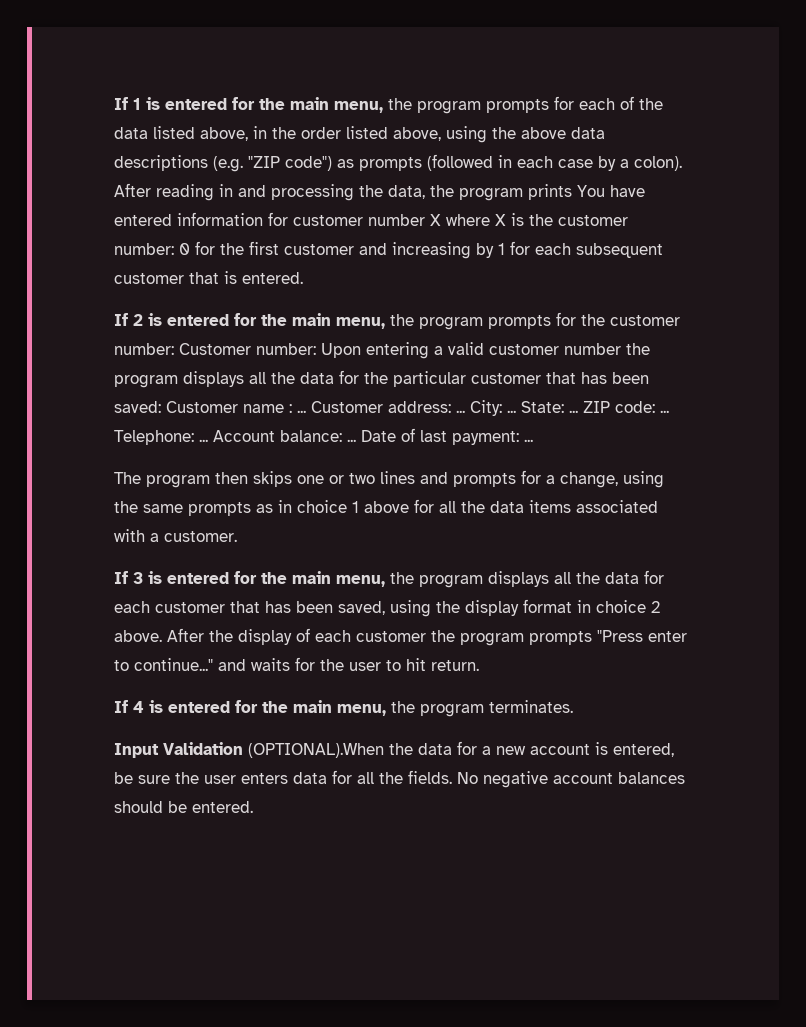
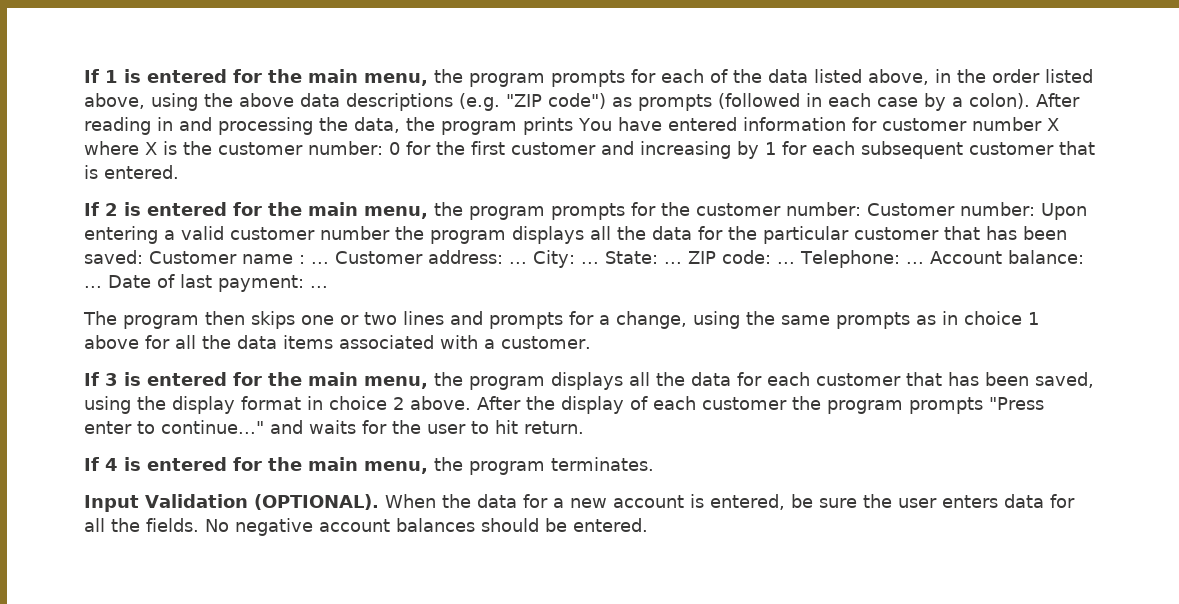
- Input Validation (OPTIONAL).When the data for a new account is entered, be sure the user enters data for all the fields.
+ Input Validation (OPTIONAL). When the data for a new account is entered, be sure the user enters data for all the fields.

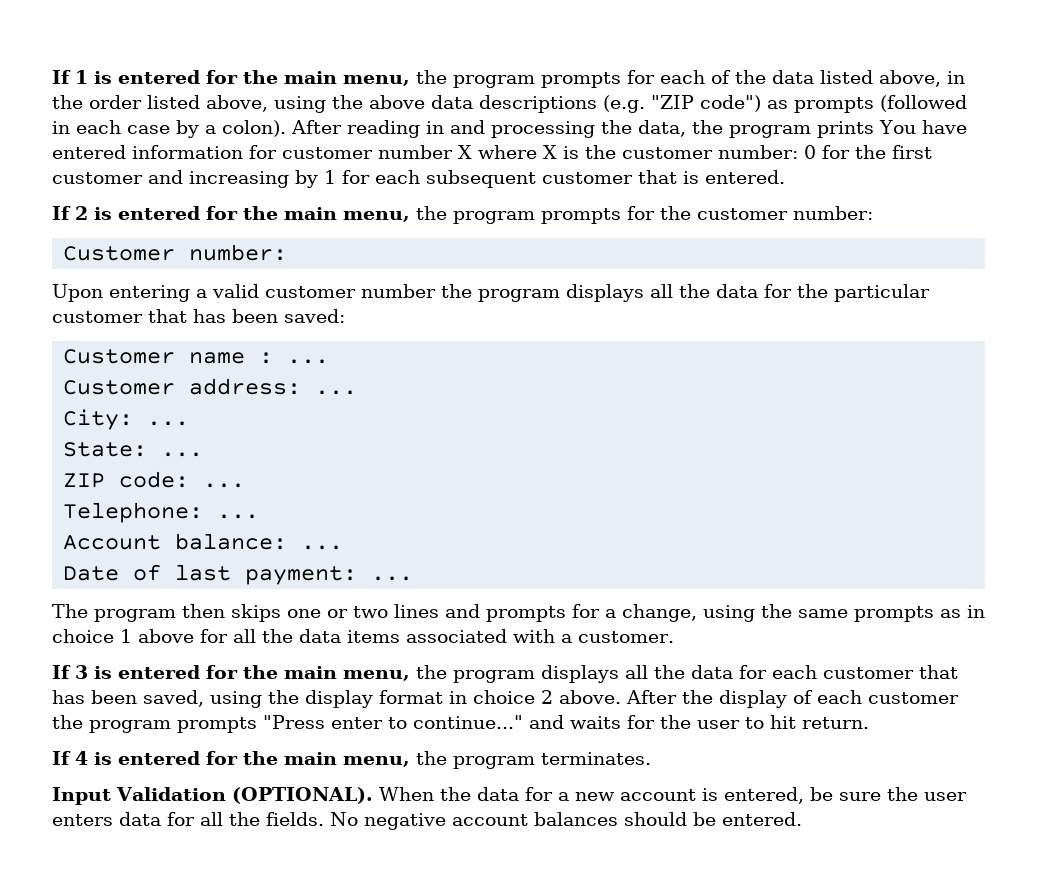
- If 2 is entered for the main menu, the program prompts for the customer number: Customer number: Upon entering a valid customer number the program displays all the data for the particular customer that has been saved: Customer name : ... Customer address: ... City: ... State: ... ZIP code: ... Telephone: ... Account balance: ... Date of last payment:
+ If 2 is entered for the main menu, the program prompts for the customer number:
+ Customer number:
+ Upon entering a valid customer number the program displays all the data for the particular customer that has been saved:
+ Customer name : ...
+ Customer address: ...
+ City: ...
+ State: ...
+ ZIP code: ...
+ Telephone: ...
+ Account balance: ...
+ Date of last payment:

